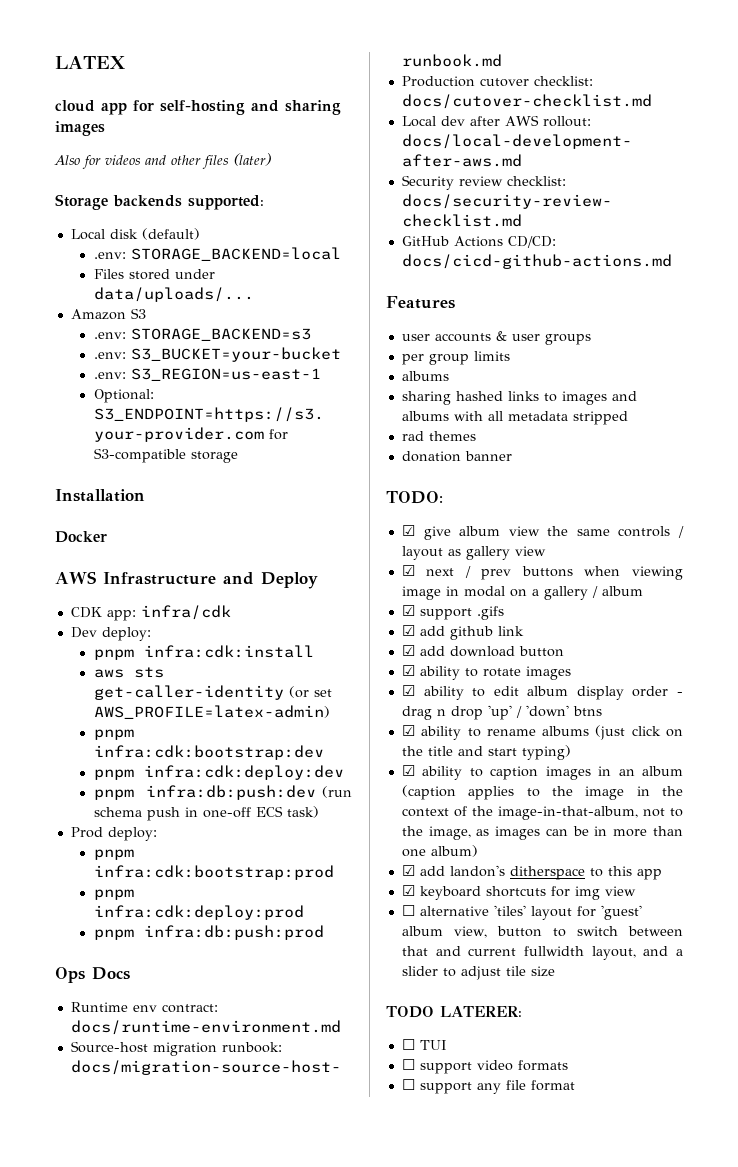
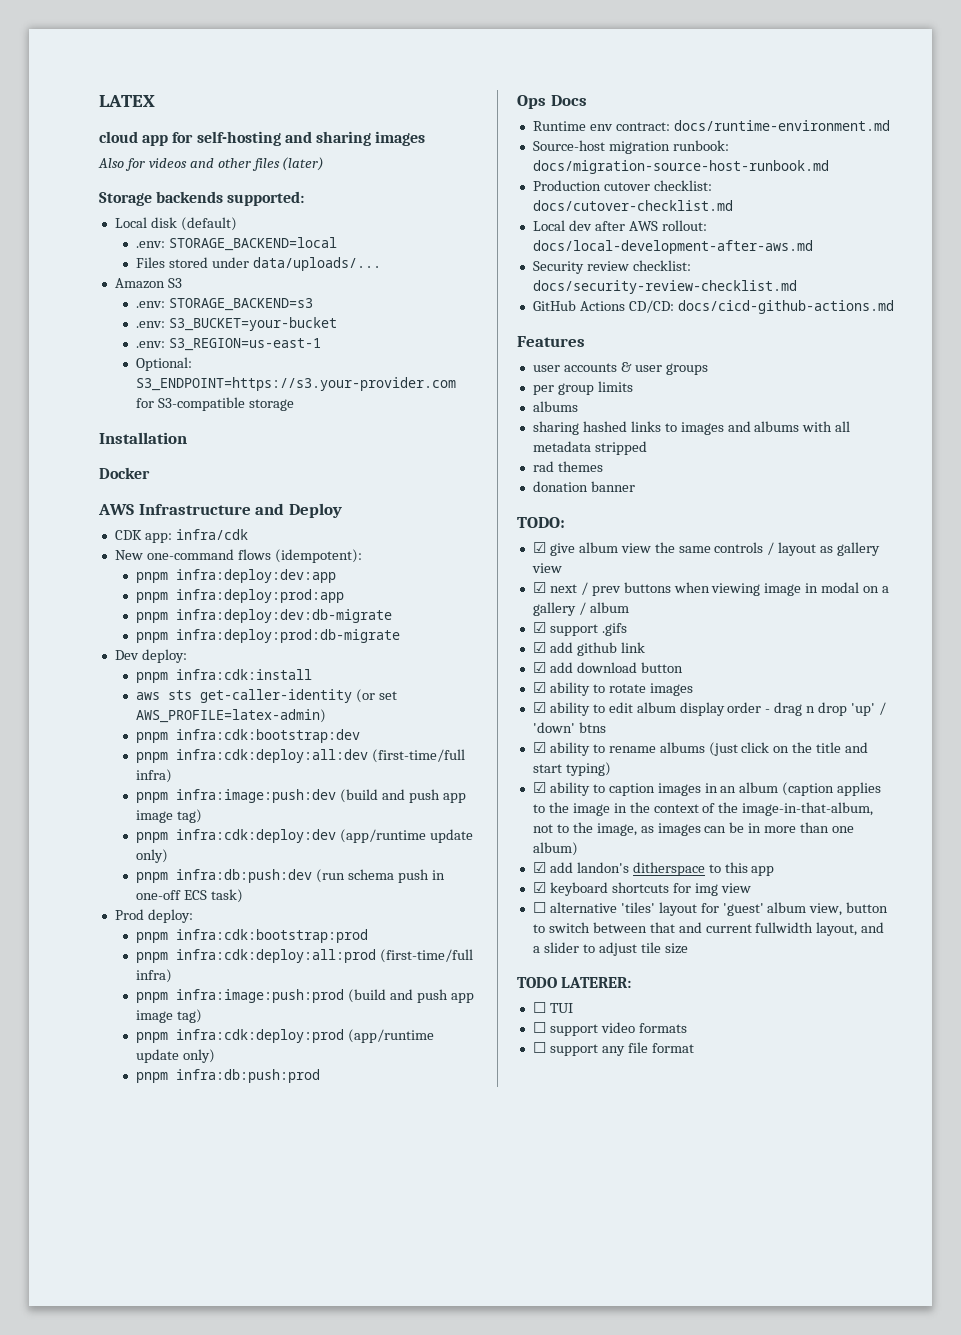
+ New one-command flows (idempotent):
+ pnpm infra:deploy:dev:app
+ pnpm infra:deploy:prod:app
+ pnpm infra:deploy:dev:db-migrate
+ pnpm infra:deploy:prod:db-migrate
+ pnpm infra:cdk:deploy:all:dev (first-time/full infra)
+ pnpm infra:image:push:dev (build and push app image tag)
- pnpm infra:cdk:deploy:dev
+ pnpm infra:cdk:deploy:dev (app/runtime update only)
+ pnpm infra:cdk:deploy:all:prod (first-time/full infra)
+ pnpm infra:image:push:prod (build and push app image tag)
- pnpm infra:cdk:deploy:prod
+ pnpm infra:cdk:deploy:prod (app/runtime update only)

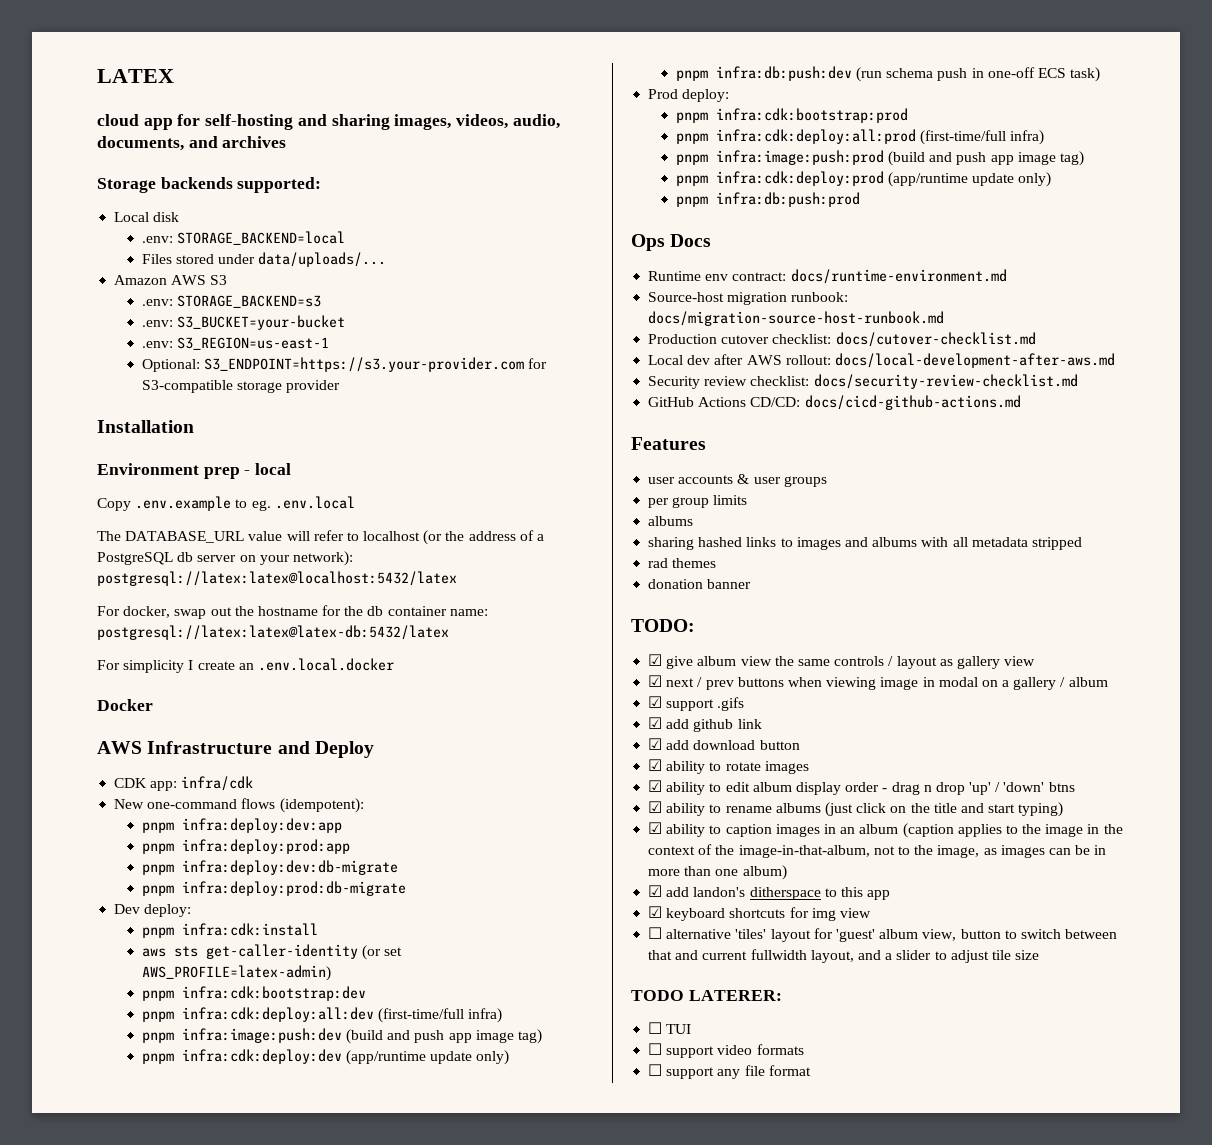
- cloud app for self-hosting and sharing images
- Also for videos and other files (later)
+ cloud app for self-hosting and sharing images, videos, audio, documents, and archives
- Local disk (default)
+ Local disk
- Amazon S3
+ Amazon AWS S3
- Optional: S3_ENDPOINT=https://s3.your-provider.com for S3-compatible storage
+ Optional: S3_ENDPOINT=https://s3.your-provider.com for S3-compatible storage provider
+ Environment prep - local
+ Copy .env.example to eg. .env.local
+ The DATABASE_URL value will refer to localhost (or the address of a PostgreSQL db server on your network): postgresql://latex:latex@localhost:5432/latex
+ For docker, swap out the hostname for the db container name: postgresql://latex:latex@latex-db:5432/latex
+ For simplicity I create an .env.local.docker

